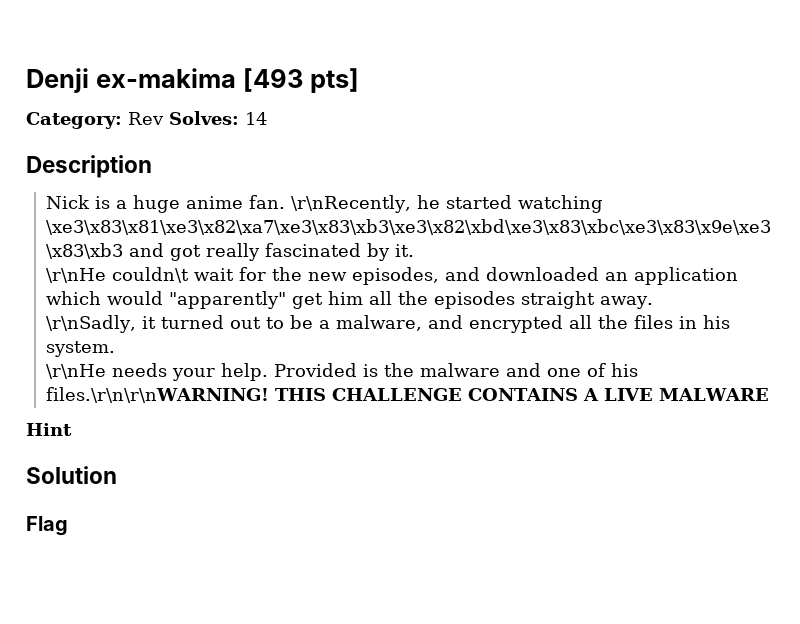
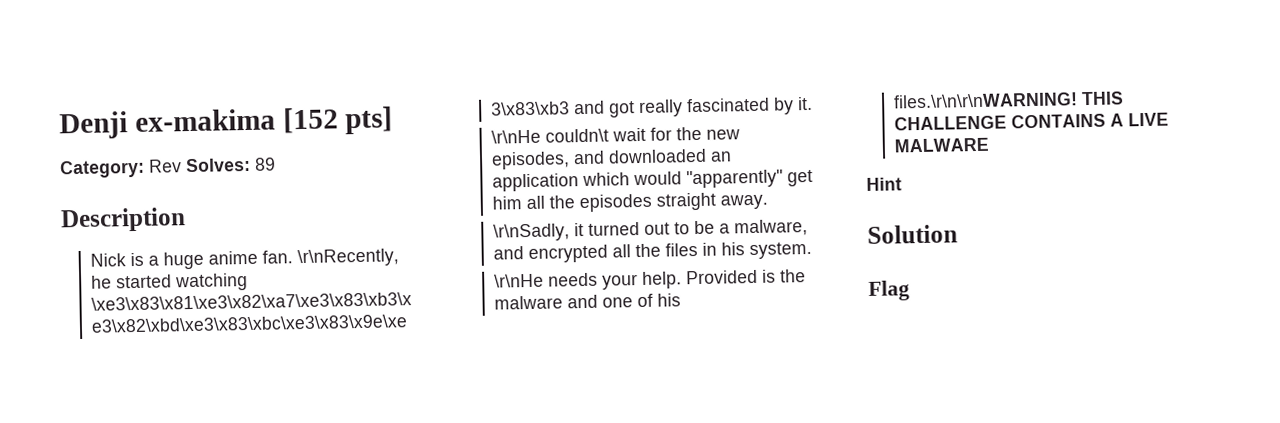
- Denji ex-makima [493 pts]
+ Denji ex-makima [152 pts]
- Category: Rev Solves: 14
+ Category: Rev Solves: 89

